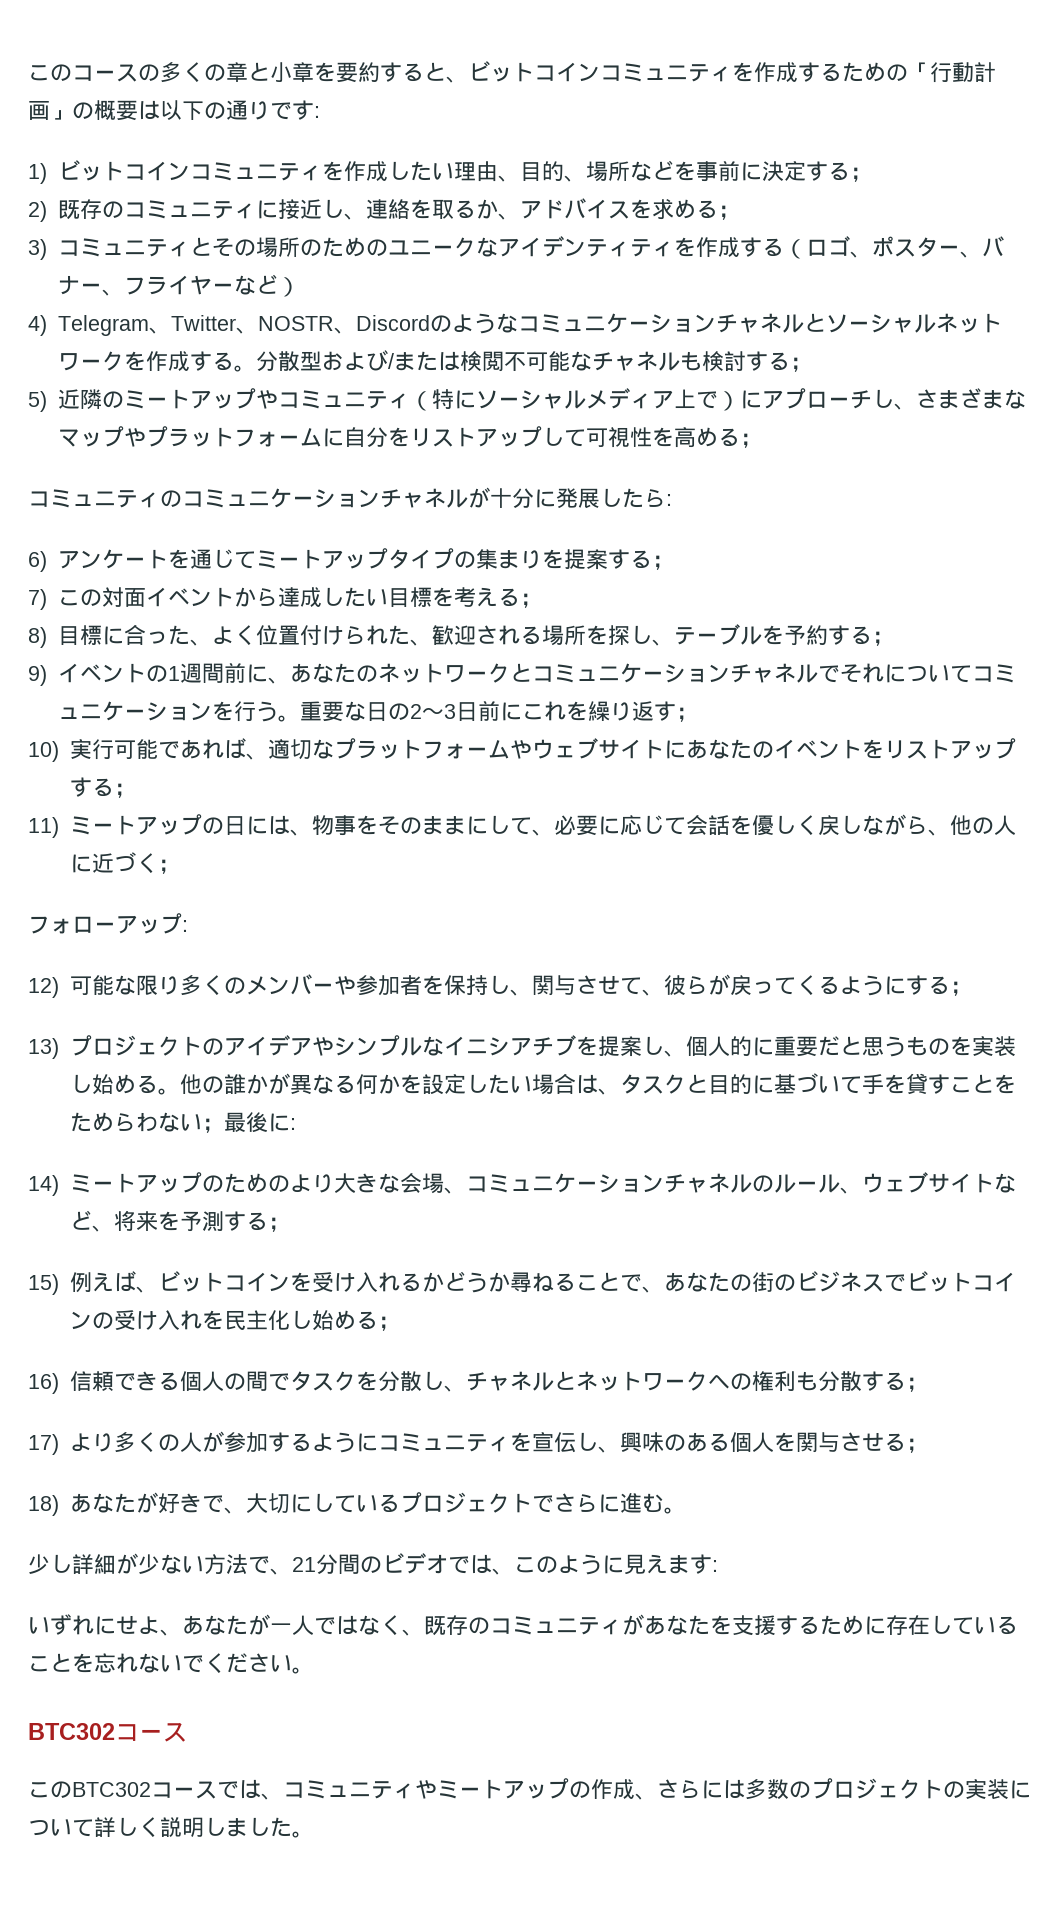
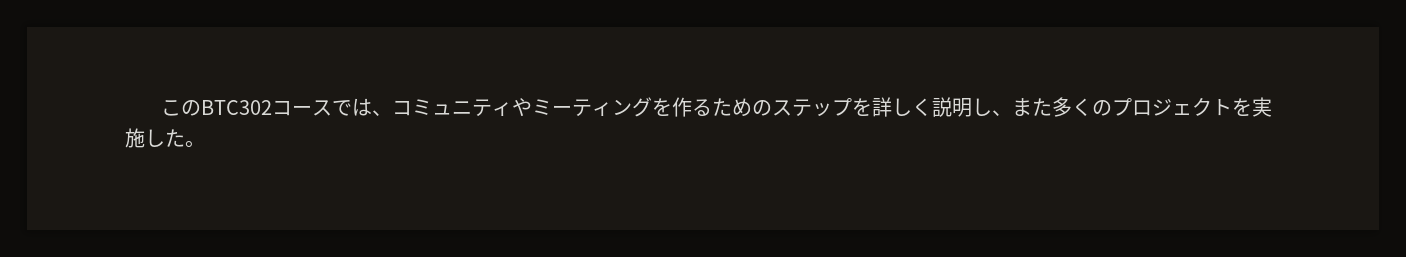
- このコースの多くの章と小章を要約すると、ビットコインコミュニティを作成するための「行動計画」の概要は以下の通りです:
- 1)ビットコインコミュニティを作成したい理由、目的、場所などを事前に決定する；
- 2)既存のコミュニティに接近し、連絡を取るか、アドバイスを求める；
- 3)コミュニティとその場所のためのユニークなアイデンティティを作成する（ロゴ、ポスター、バナー、フライヤーなど）
- 4) Telegram、Twitter、NOSTR、Discordのようなコミュニケーションチャネルとソーシャルネットワークを作成する。分散型および/または検閲不可能なチャネルも検討する；
- 5)近隣のミートアップやコミュニティ（特にソーシャルメディア上で）にアプローチし、さまざまなマップやプラットフォームに自分をリストアップして可視性を高める；
- コミュニティのコミュニケーションチャネルが十分に発展したら:
- 6)アンケートを通じてミートアップタイプの集まりを提案する；
- 7)この対面イベントから達成したい目標を考える；
- 8)目標に合った、よく位置付けられた、歓迎される場所を探し、テーブルを予約する；
- 9)イベントの1週間前に、あなたのネットワークとコミュニケーションチャネルでそれについてコミュニケーションを行う。重要な日の2〜3日前にこれを繰り返す；
- 10)実行可能であれば、適切なプラットフォームやウェブサイトにあなたのイベントをリストアップする；
- 11)ミートアップの日には、物事をそのままにして、必要に応じて会話を優しく戻しながら、他の人に近づく；
- フォローアップ:
- 12)可能な限り多くのメンバーや参加者を保持し、関与させて、彼らが戻ってくるようにする；
- 13)プロジェクトのアイデアやシンプルなイニシアチブを提案し、個人的に重要だと思うものを実装し始める。他の誰かが異なる何かを設定したい場合は、タスクと目的に基づいて手を貸すことをためらわない；最後に:
- 14)ミートアップのためのより大きな会場、コミュニケーションチャネルのルール、ウェブサイトなど、将来を予測する；
- 15)例えば、ビットコインを受け入れるかどうか尋ねることで、あなたの街のビジネスでビットコインの受け入れを民主化し始める；
- 16)信頼できる個人の間でタスクを分散し、チャネルとネットワークへの権利も分散する；
- 17)より多くの人が参加するようにコミュニティを宣伝し、興味のある個人を関与させる；
- 18)あなたが好きで、大切にしているプロジェクトでさらに進む。
- 少し詳細が少ない方法で、21分間のビデオでは、このように見えます:
- いずれにせよ、あなたが一人ではなく、既存のコミュニティがあなたを支援するために存在していることを忘れないでください。
- BTC302コース
- このBTC302コースでは、コミュニティやミートアップの作成、さらには多数のプロジェクトの実装について詳しく説明しました。
+ このBTC302コースでは、コミュニティやミーティングを作るためのステップを詳しく説明し、また多くのプロジェクトを実施した。

